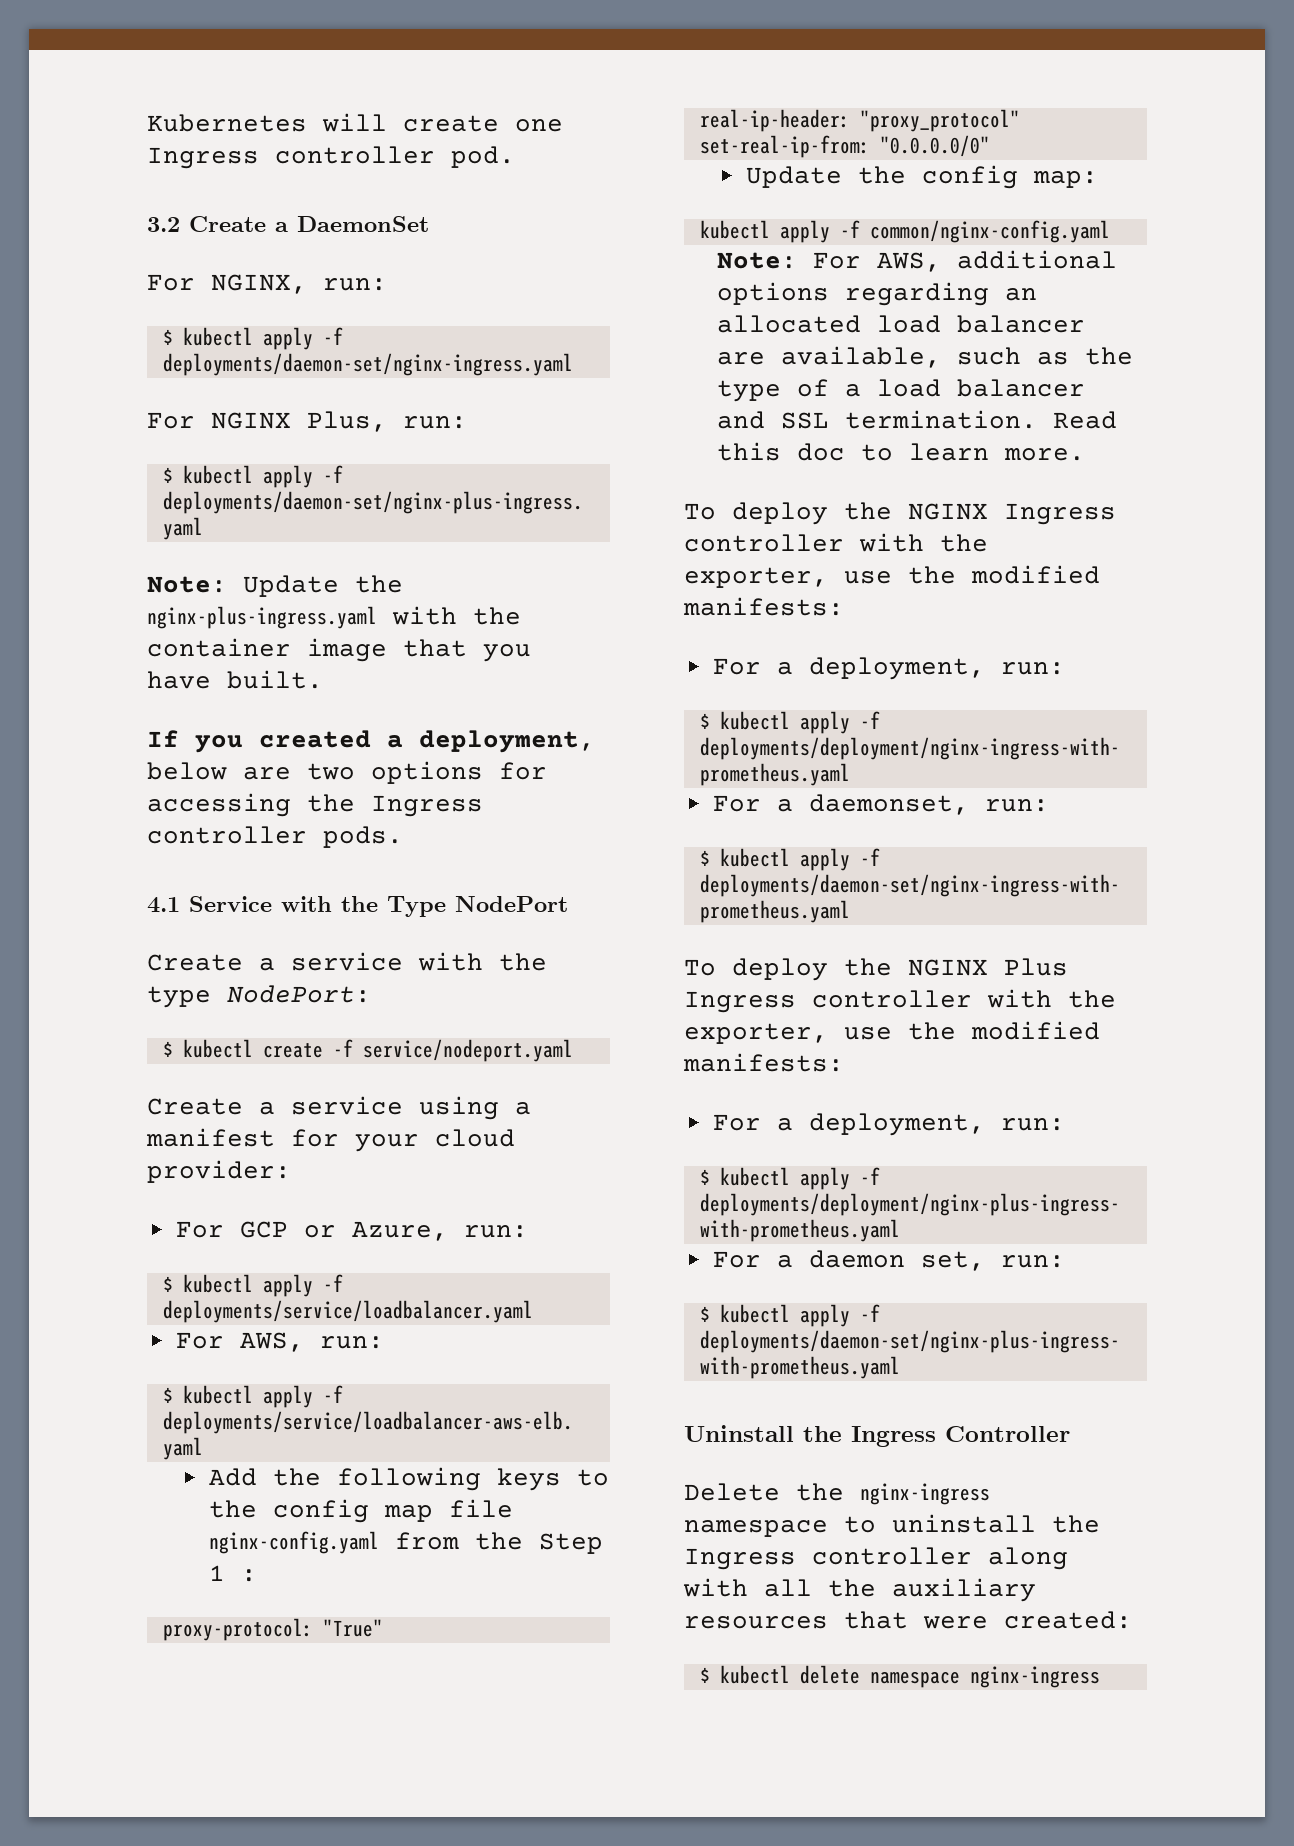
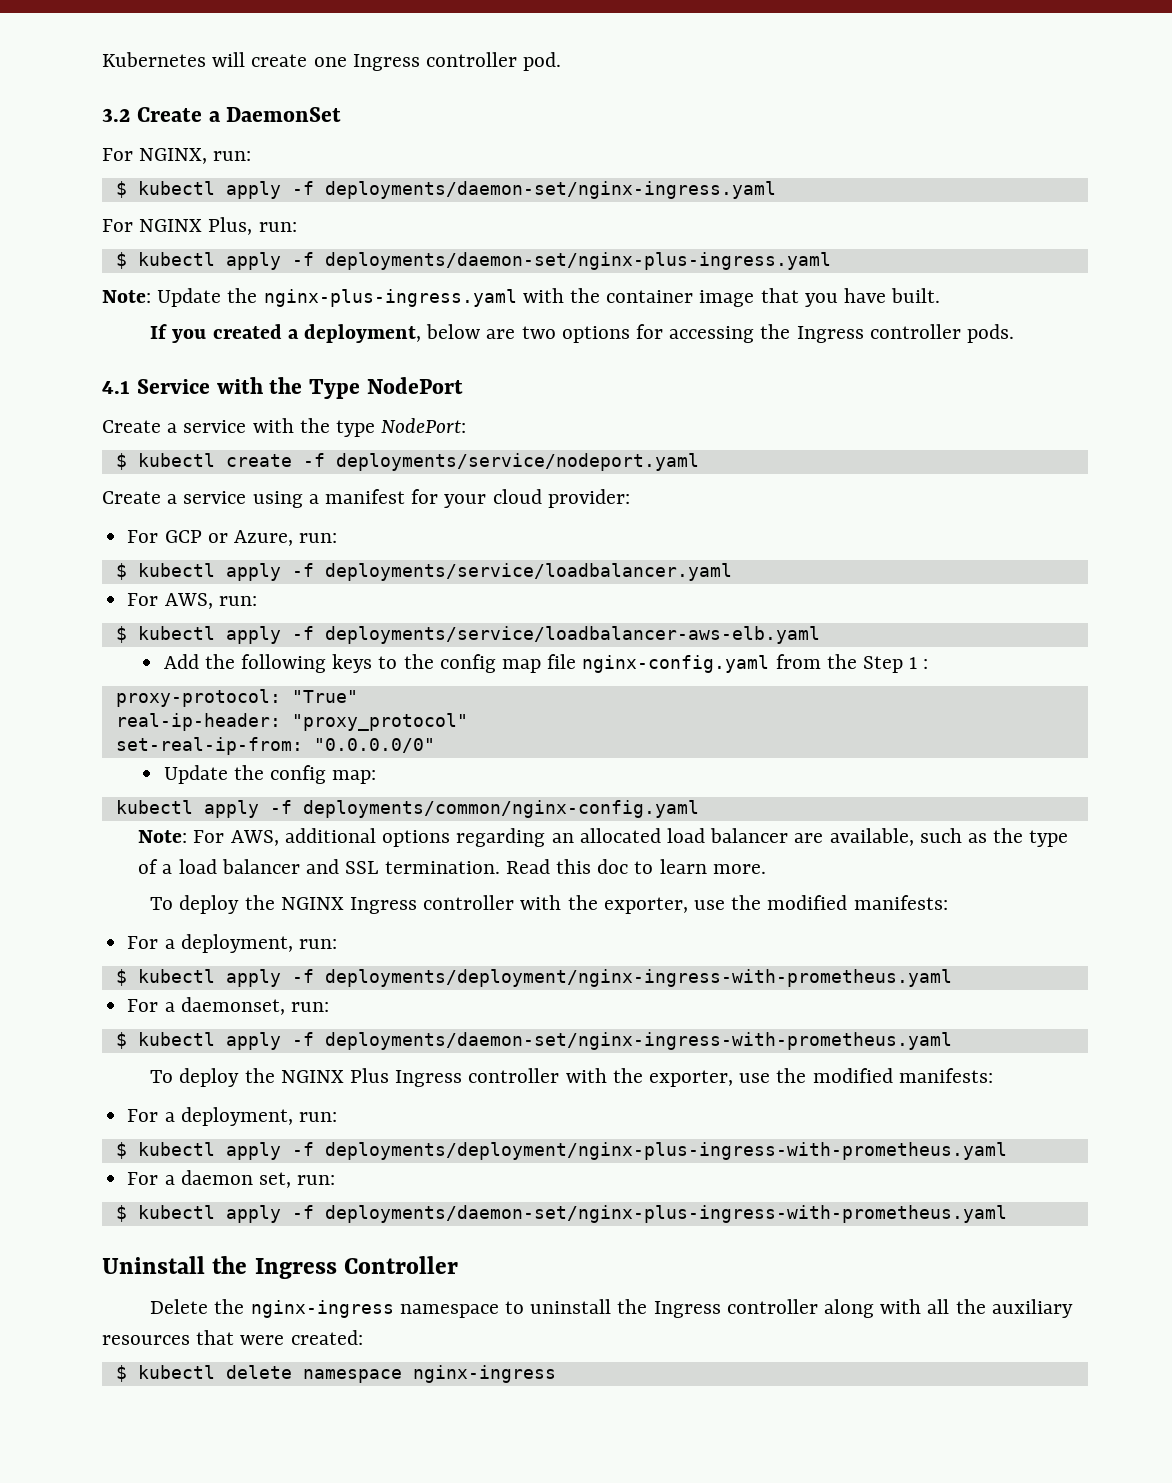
- $ kubectl create -f service/nodeport.yaml
+ $ kubectl create -f deployments/service/nodeport.yaml
- kubectl apply -f common/nginx-config.yaml
+ kubectl apply -f deployments/common/nginx-config.yaml

